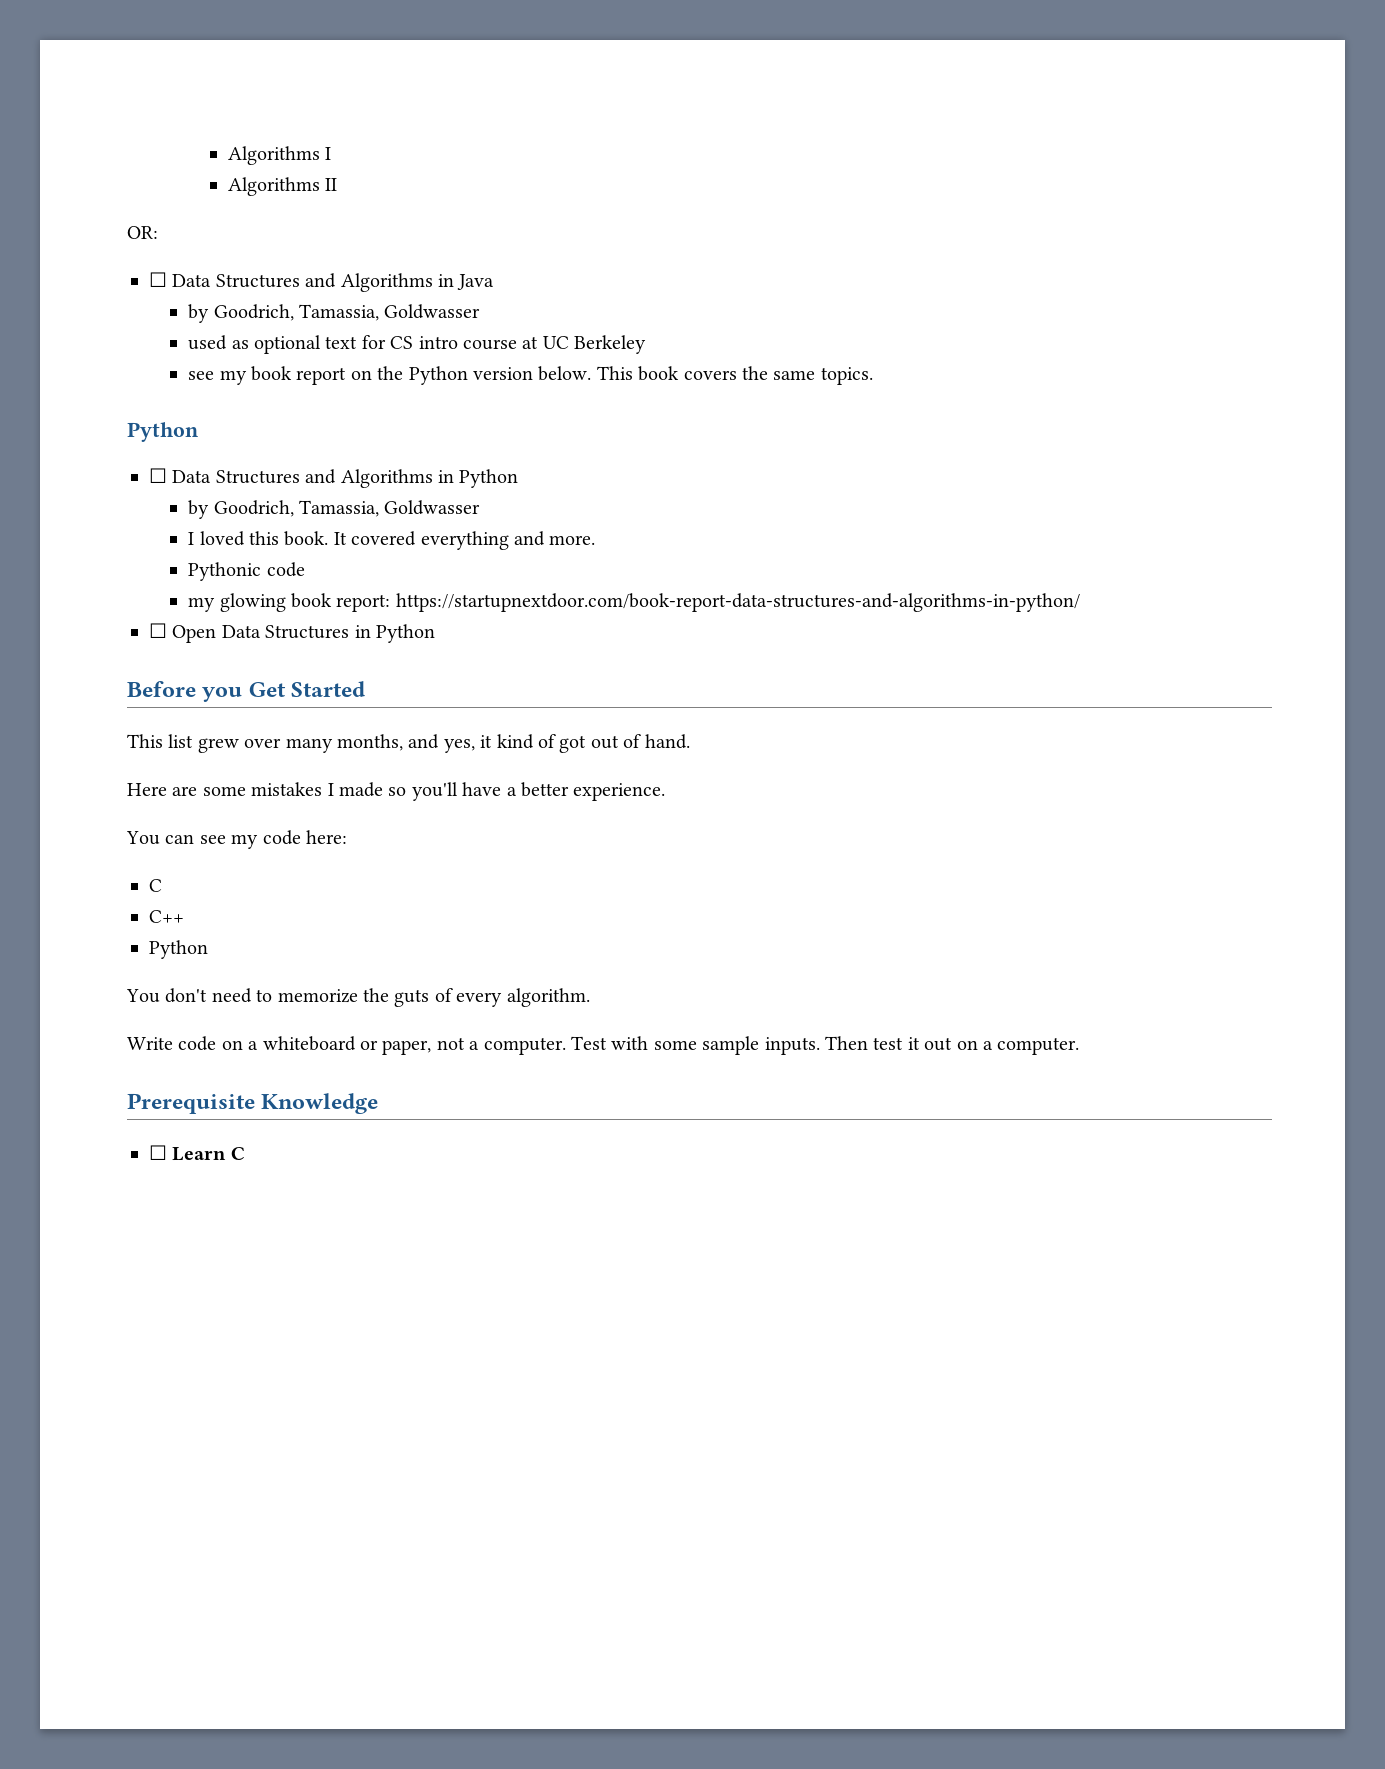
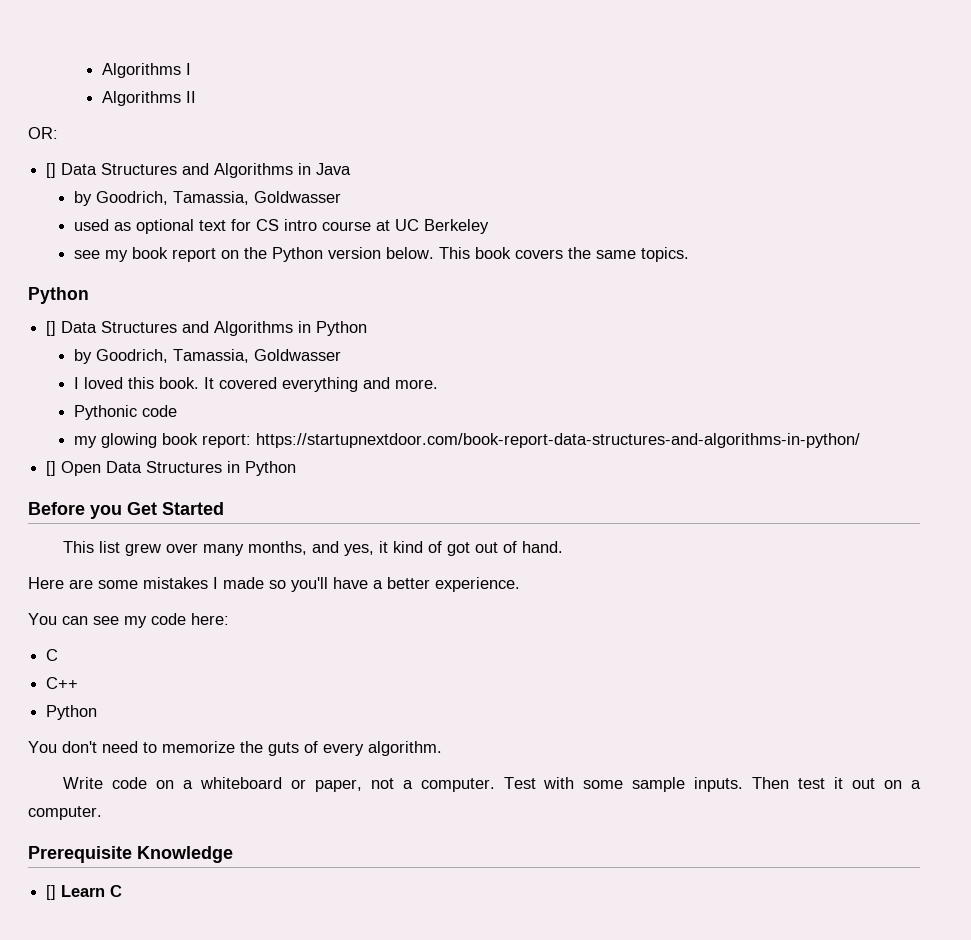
- ☐ Data Structures and Algorithms in Java
+ [] Data Structures and Algorithms in Java
- ☐ Data Structures and Algorithms in Python
+ [] Data Structures and Algorithms in Python
- ☐ Open Data Structures in Python
+ [] Open Data Structures in Python
- ☐ Learn C
+ [] Learn C

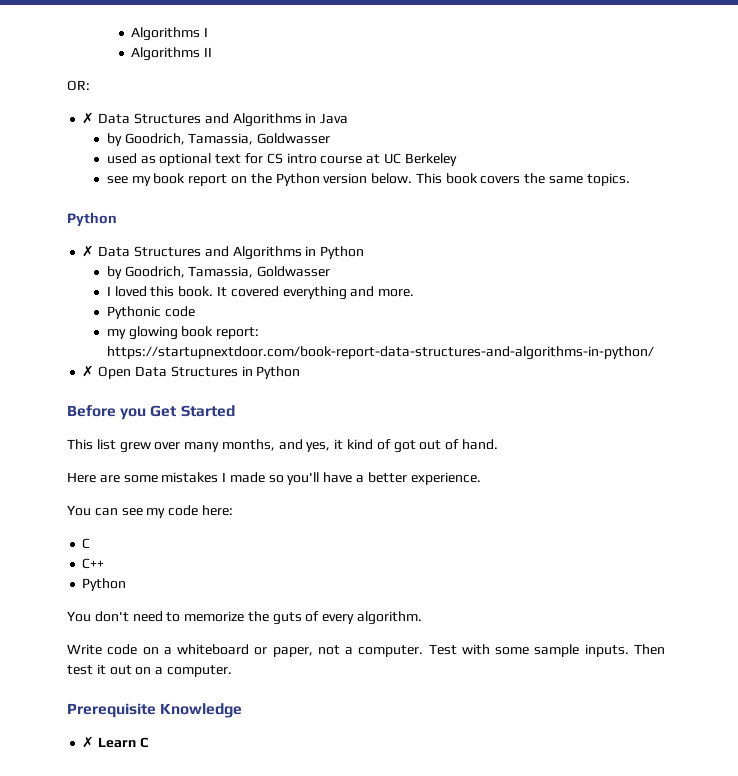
- [] Data Structures and Algorithms in Java
+ ✗ Data Structures and Algorithms in Java
- [] Data Structures and Algorithms in Python
+ ✗ Data Structures and Algorithms in Python
- [] Open Data Structures in Python
+ ✗ Open Data Structures in Python
- [] Learn C
+ ✗ Learn C

